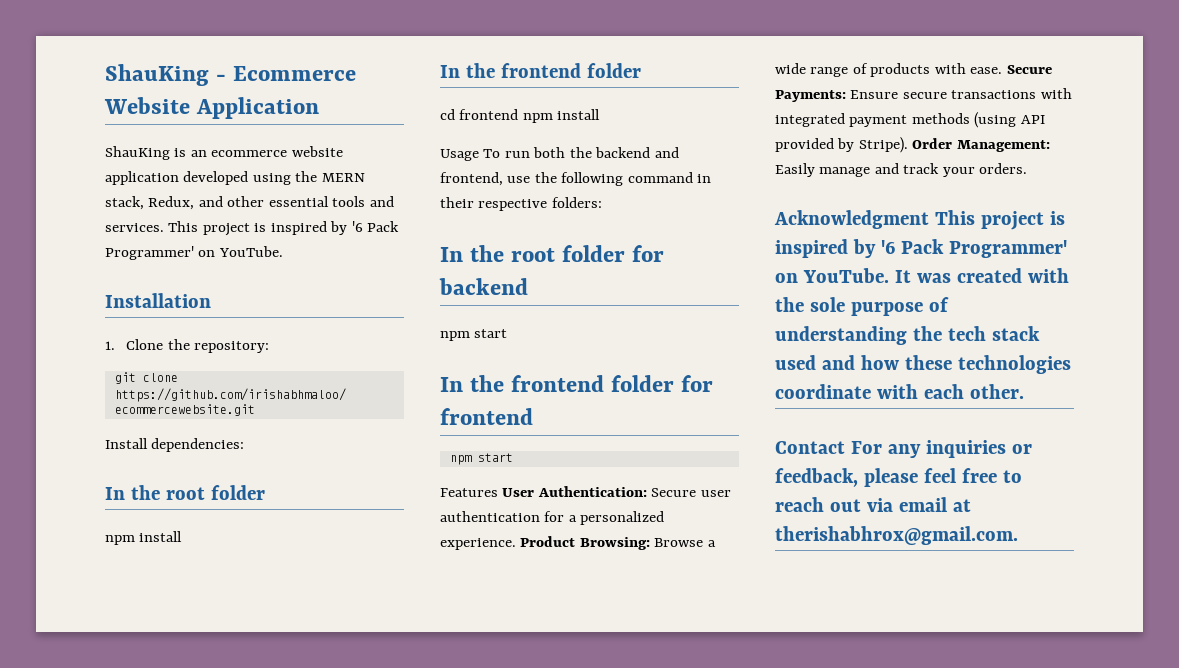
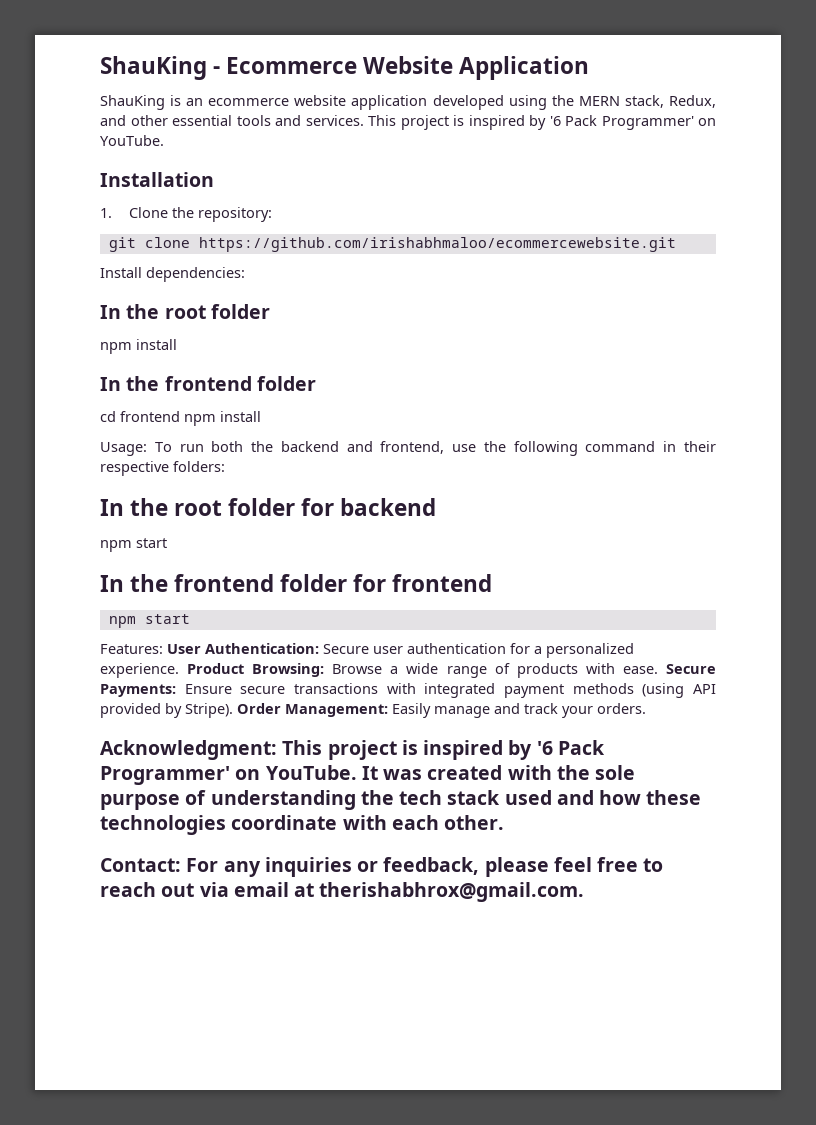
- Usage To run both the backend and frontend, use the following command in their respective folders:
+ Usage: To run both the backend and frontend, use the following command in their respective folders:
- Features User Authentication: Secure user authentication for a personalized experience.
+ Features: User Authentication: Secure user authentication for a personalized experience.
- Acknowledgment This project is inspired by '6 Pack Programmer' on YouTube.
+ Acknowledgment: This project is inspired by '6 Pack Programmer' on YouTube.
- Contact For any inquiries or feedback, please feel free to reach out via email at therishabhrox@gmail.com.
+ Contact: For any inquiries or feedback, please feel free to reach out via email at therishabhrox@gmail.com.

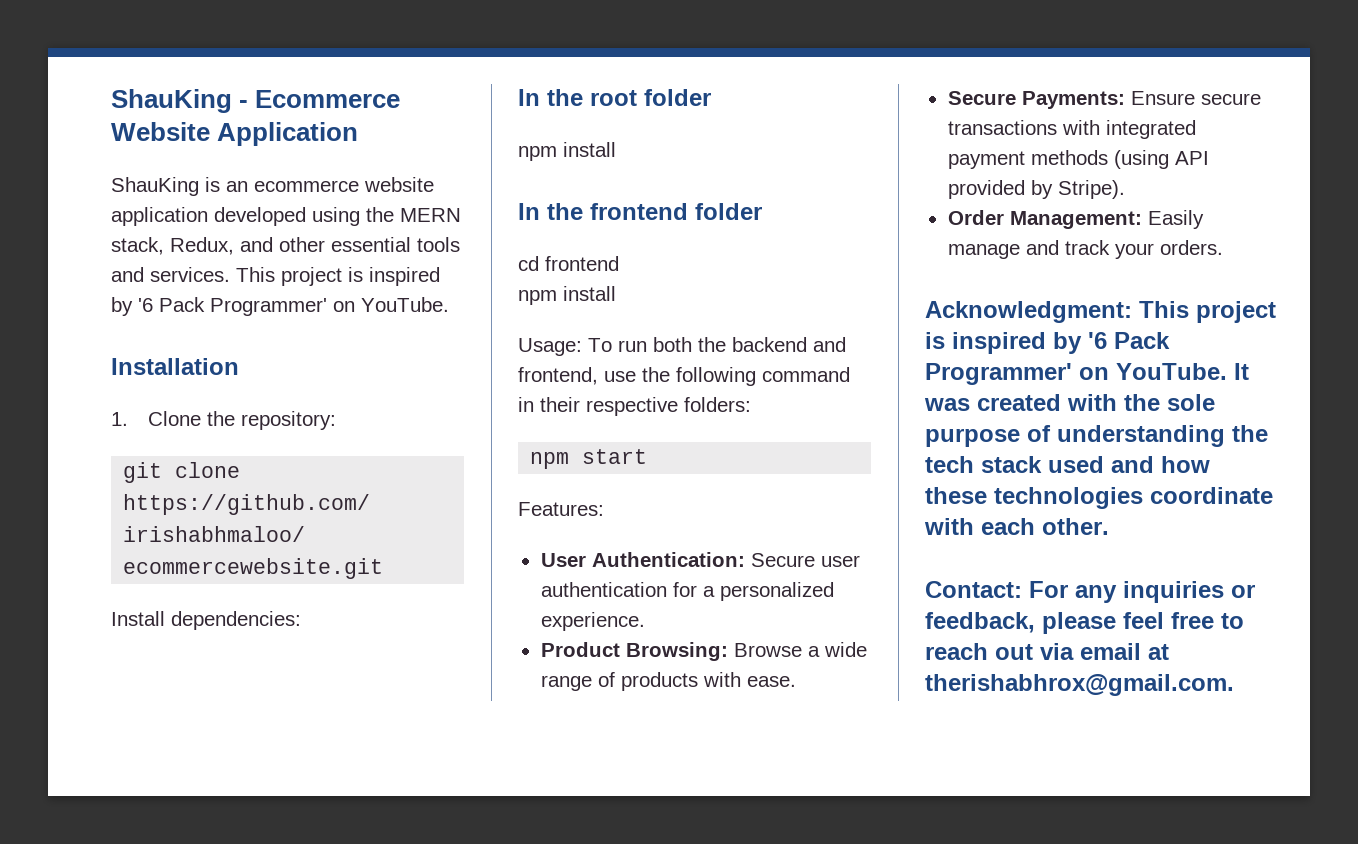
- cd frontend npm install
+ cd frontend
+ npm install
- In the root folder for backend
- npm start
- In the frontend folder for frontend
- Features: User Authentication: Secure user authentication for a personalized experience. Product Browsing: Browse a wide range of products with ease. Secure Payments: Ensure secure transactions with integrated payment methods (using API provided by Stripe). Order Management: Easily manage and track your orders.
+ Features:
+ User Authentication: Secure user authentication for a personalized experience.
+ Product Browsing: Browse a wide range of products with ease.
+ Secure Payments: Ensure secure transactions with integrated payment methods (using API provided by Stripe).
+ Order Management: Easily manage and track your orders.

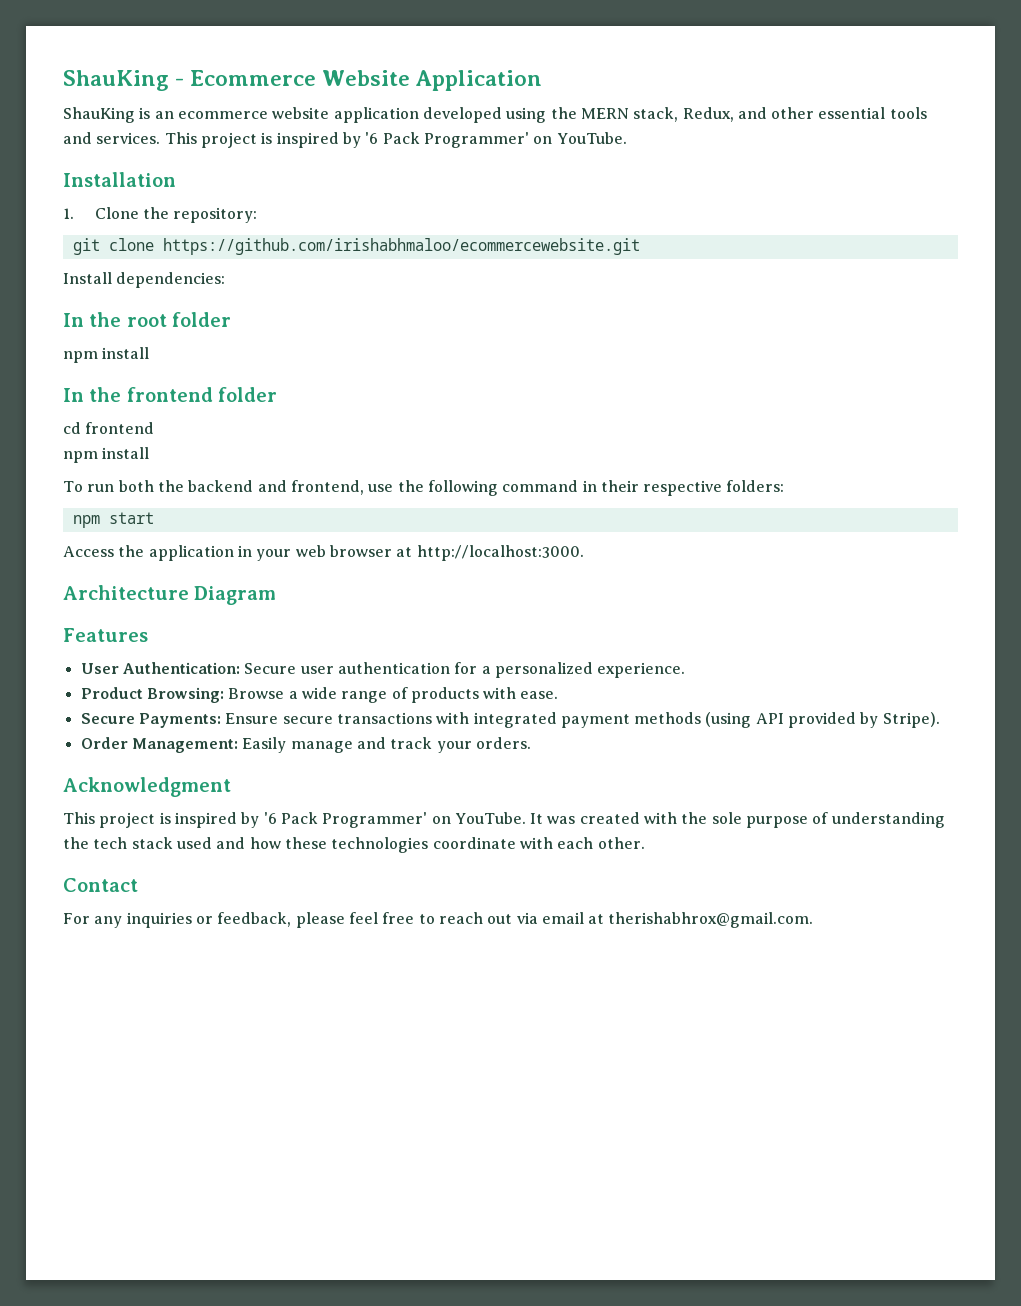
- Usage: To run both the backend and frontend, use the following command in their respective folders:
+ To run both the backend and frontend, use the following command in their respective folders:
- Features:
+ Access the application in your web browser at http://localhost:3000.
+ Architecture Diagram
+ Features
- Acknowledgment: This project is inspired by '6 Pack Programmer' on YouTube.
+ Acknowledgment
+ This project is inspired by '6 Pack Programmer' on YouTube.
- Contact: For any inquiries or feedback, please feel free to reach out via email at therishabhrox@gmail.com.
+ Contact
+ For any inquiries or feedback, please feel free to reach out via email at therishabhrox@gmail.com.

